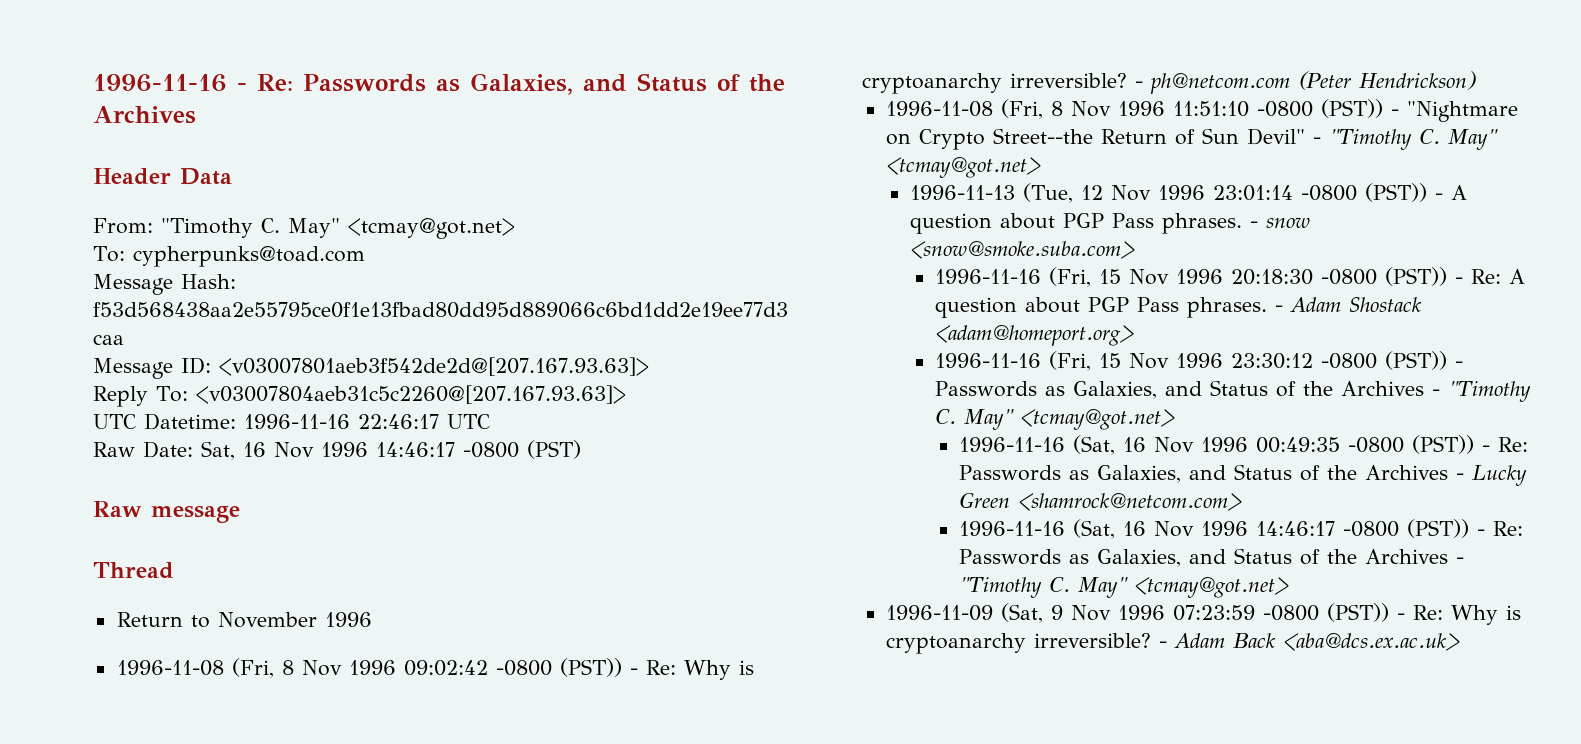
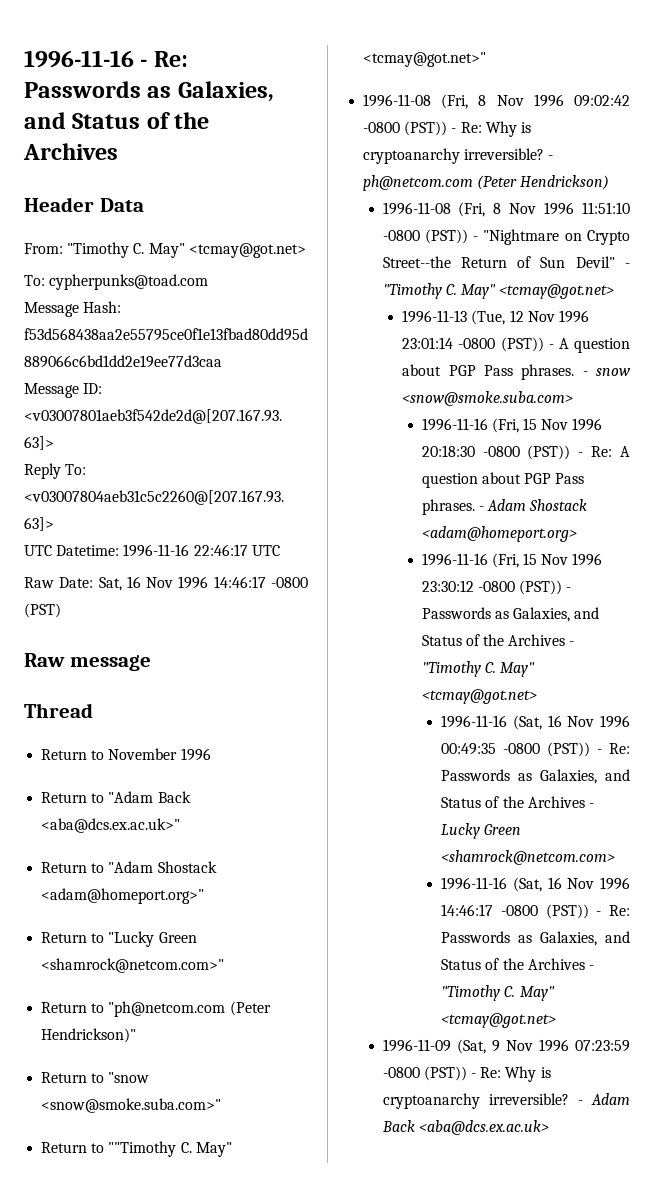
+ Return to "Adam Back <aba@dcs.ex.ac.uk>"
+ Return to "Adam Shostack <adam@homeport.org>"
+ Return to "Lucky Green <shamrock@netcom.com>"
+ Return to "ph@netcom.com (Peter Hendrickson)"
+ Return to "snow <snow@smoke.suba.com>"
+ Return to ""Timothy C. May" <tcmay@got.net>"

